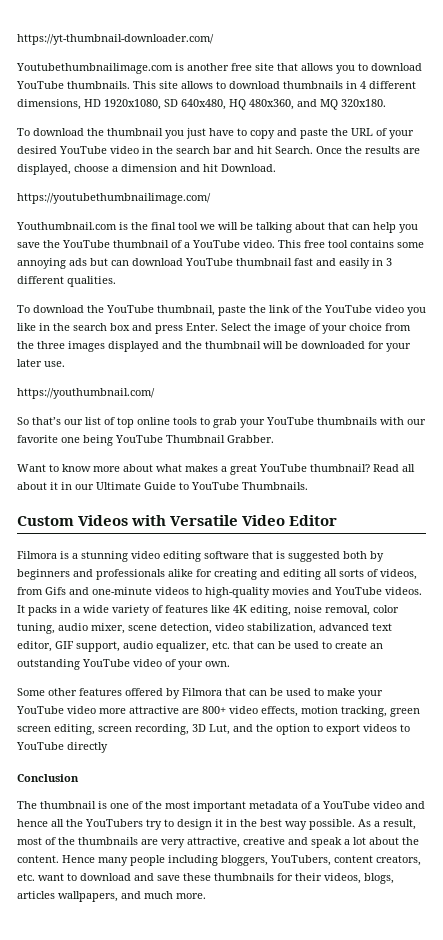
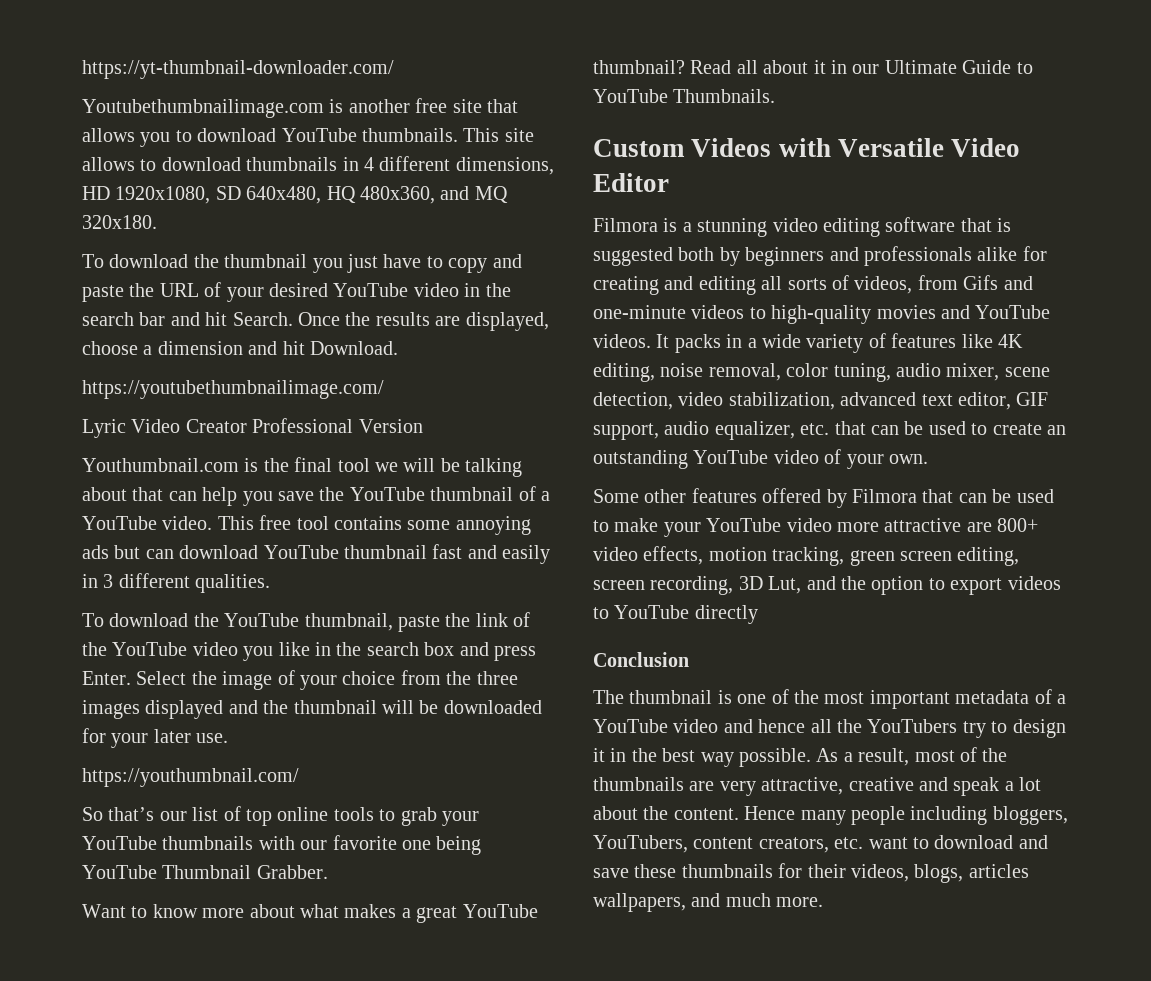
+ Lyric Video Creator Professional Version

